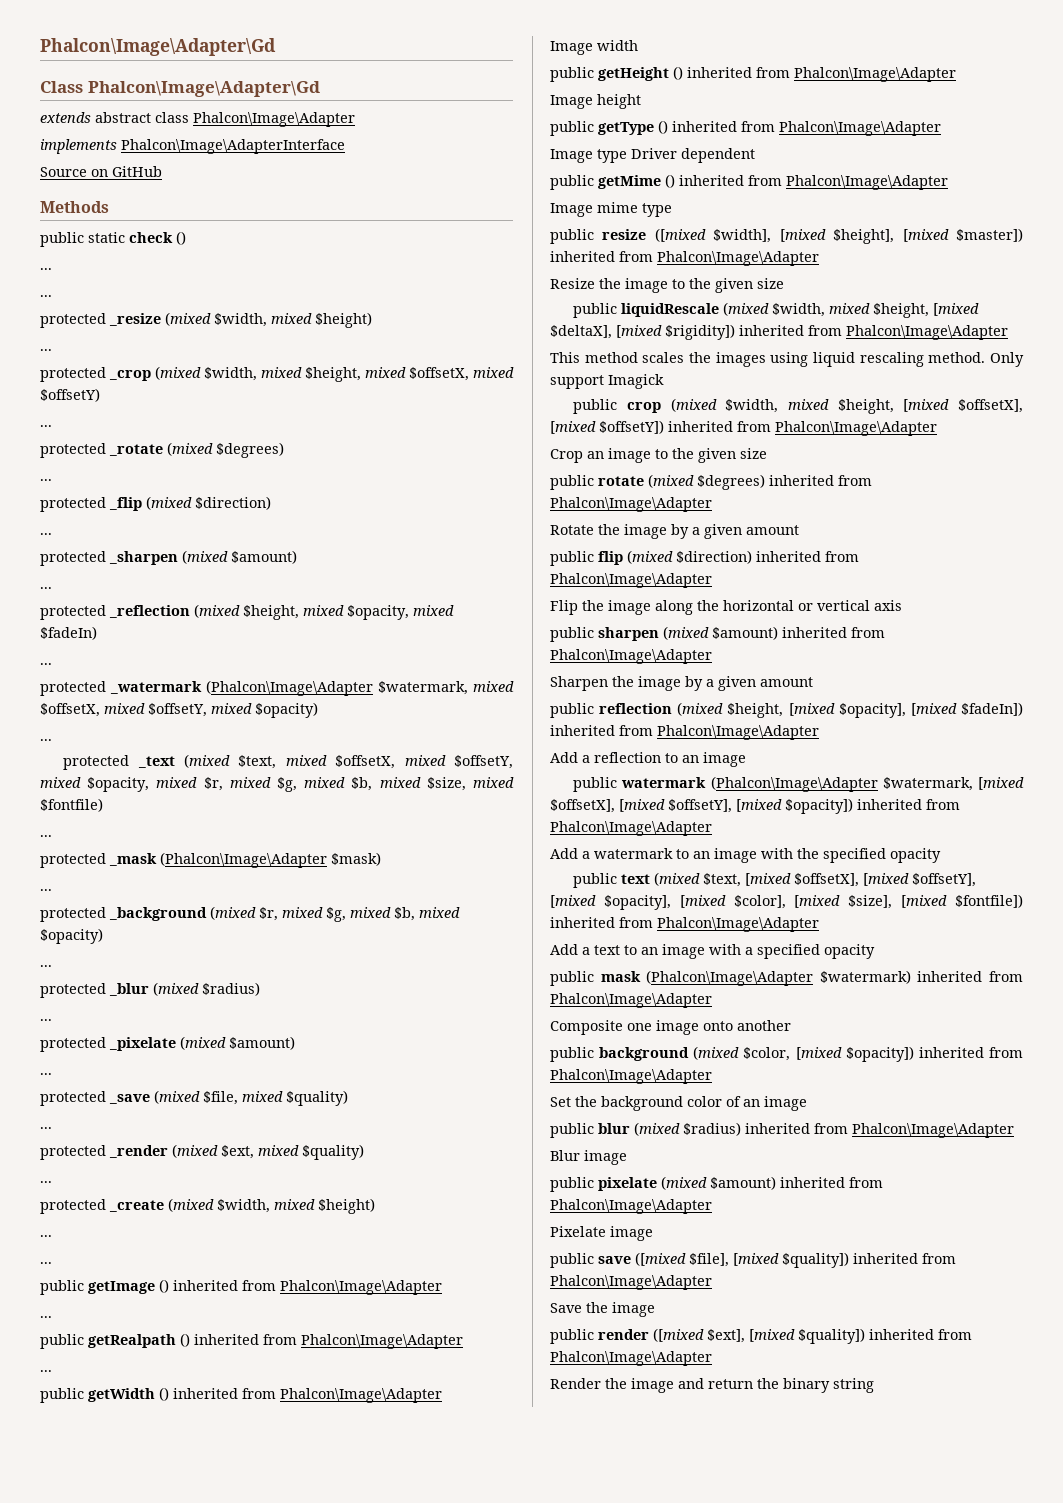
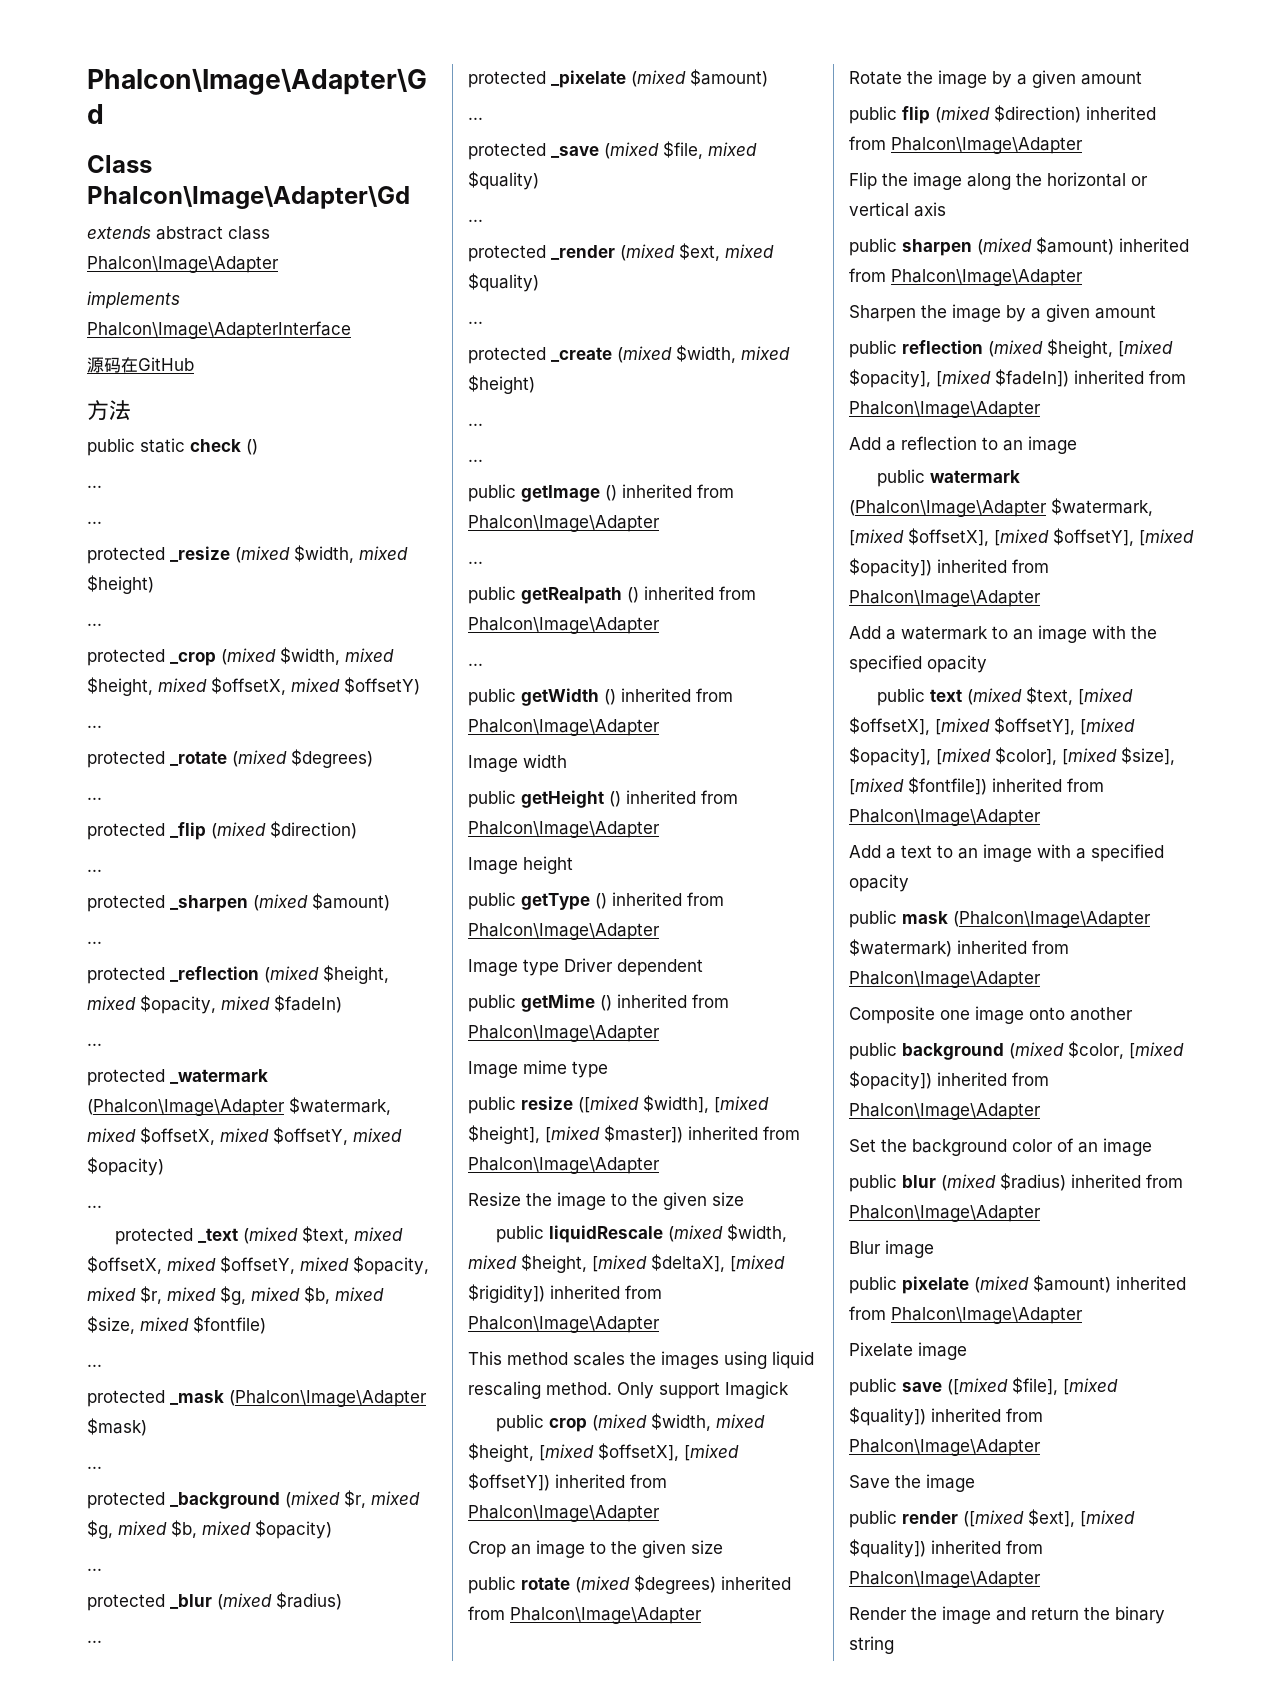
- Source on GitHub
+ 源码在GitHub
- Methods
+ 方法

